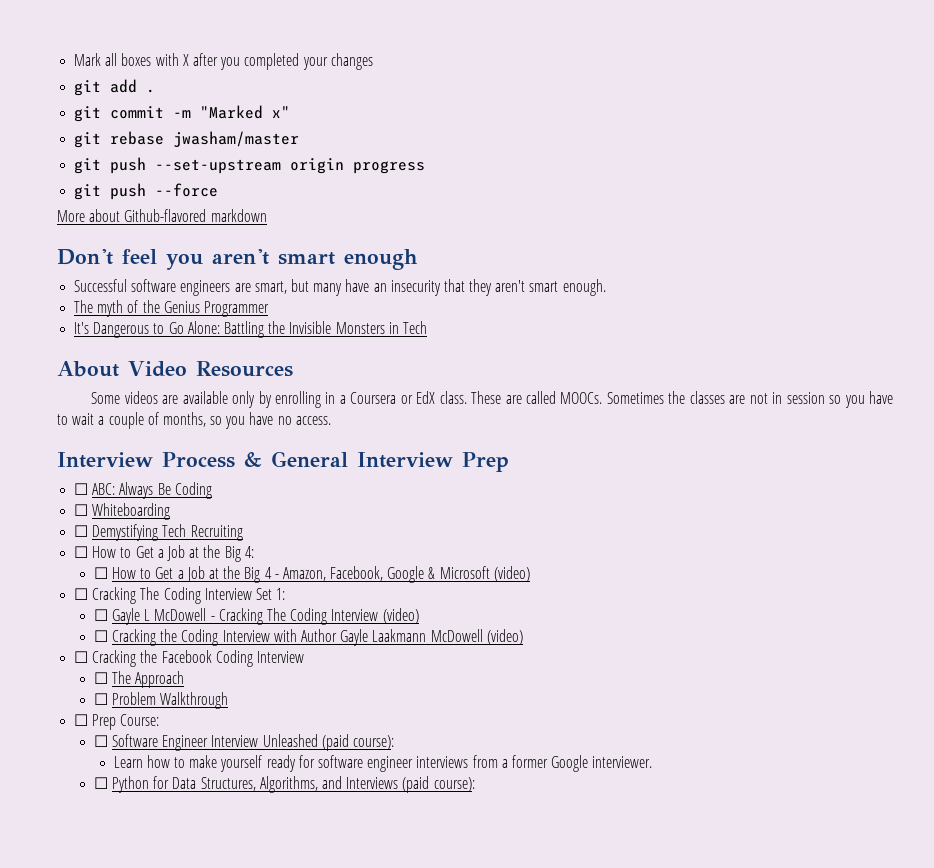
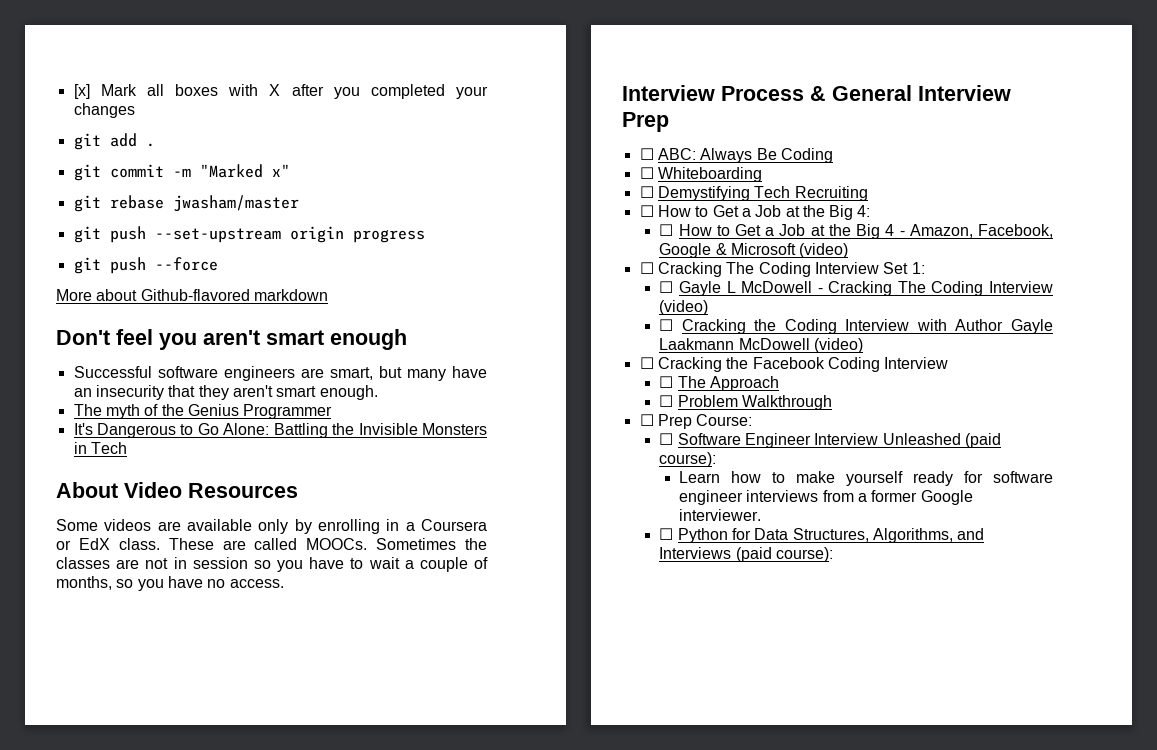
- Mark all boxes with X after you completed your changes
+ [x] Mark all boxes with X after you completed your changes

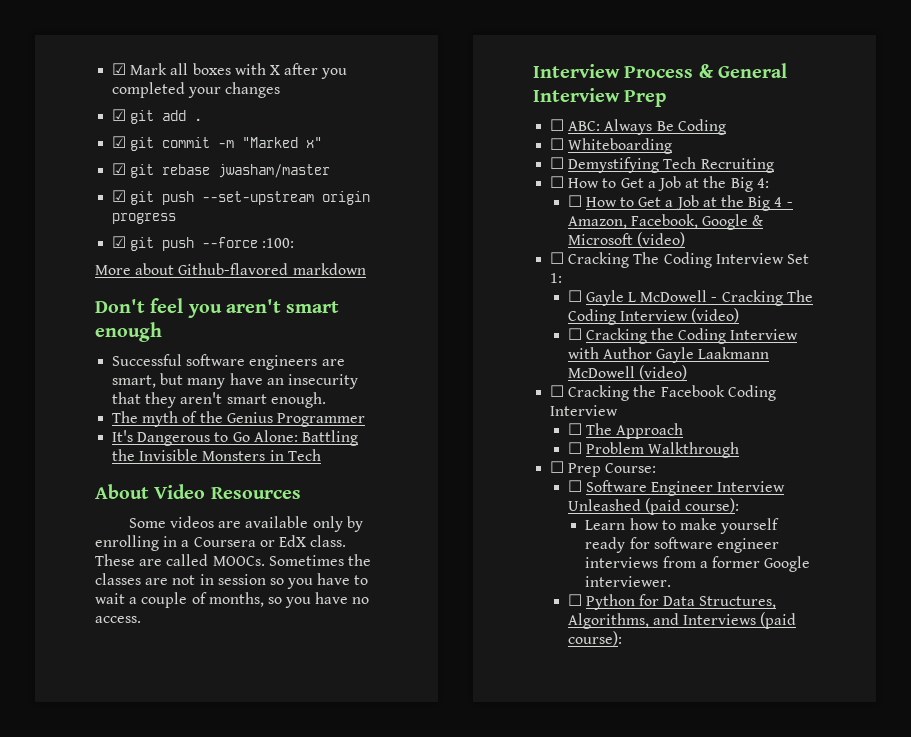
- [x] Mark all boxes with X after you completed your changes
+ ☑ Mark all boxes with X after you completed your changes
- git add .
+ ☑ git add .
- git commit -m "Marked x"
+ ☑ git commit -m "Marked x"
- git rebase jwasham/master
+ ☑ git rebase jwasham/master
- git push --set-upstream origin progress
+ ☑ git push --set-upstream origin progress
- git push --force
+ ☑ git push --force :100:

